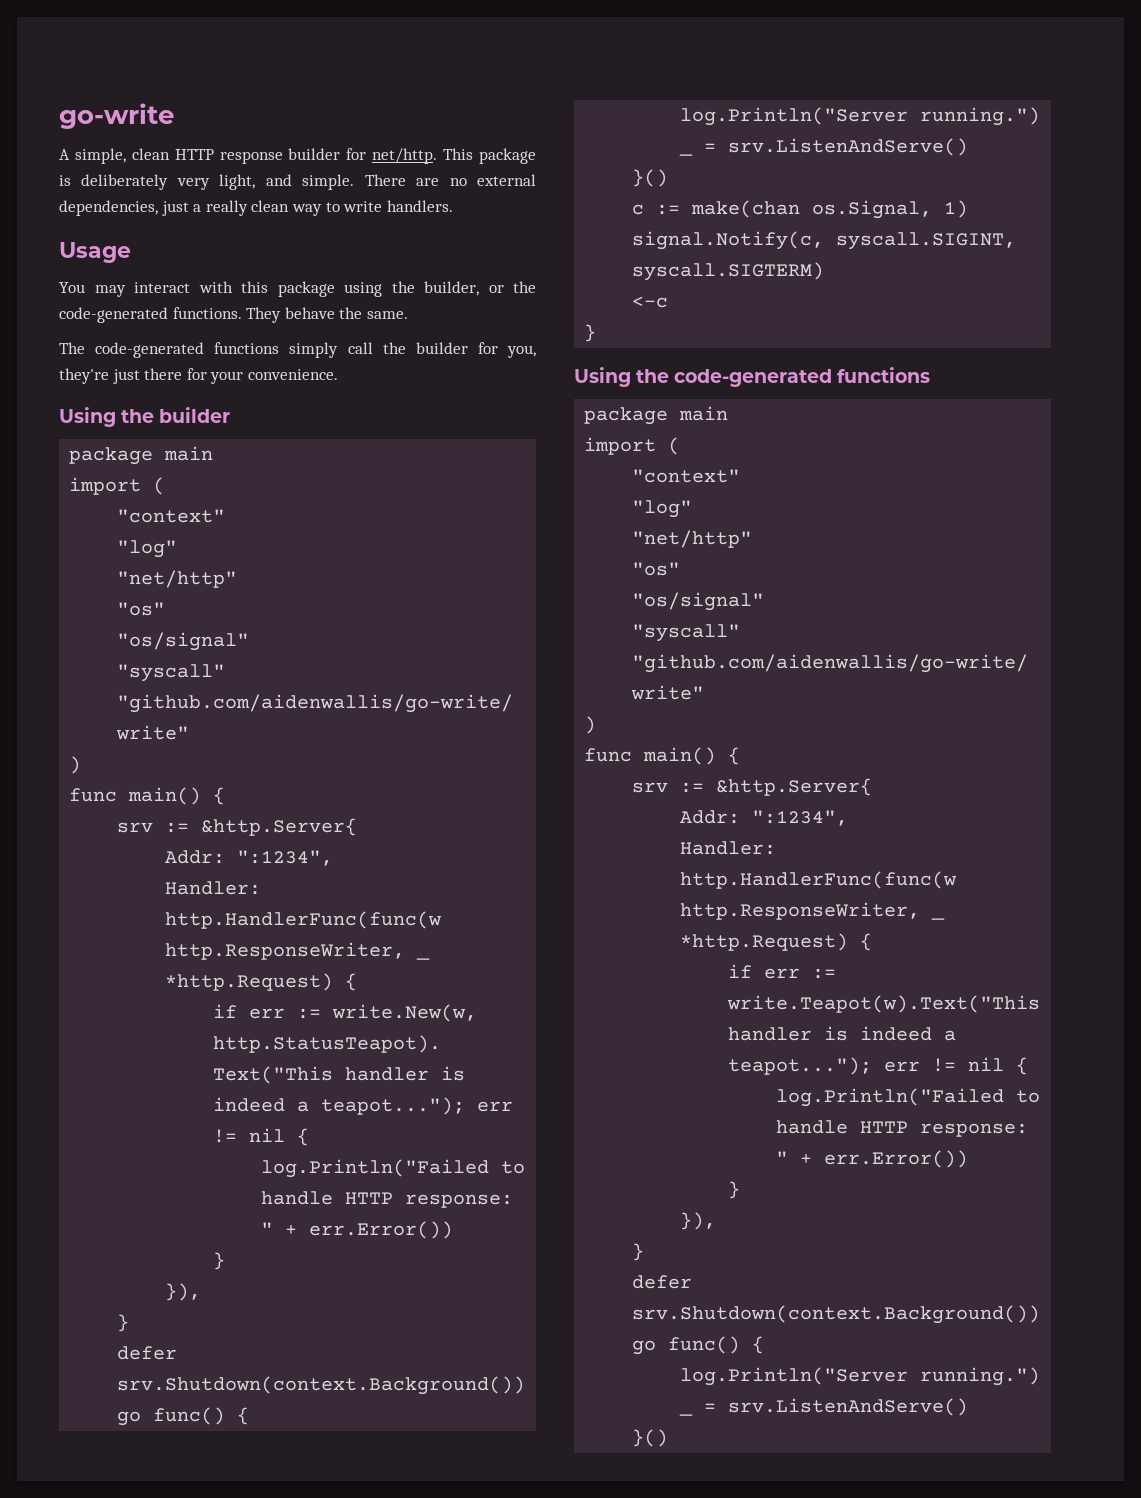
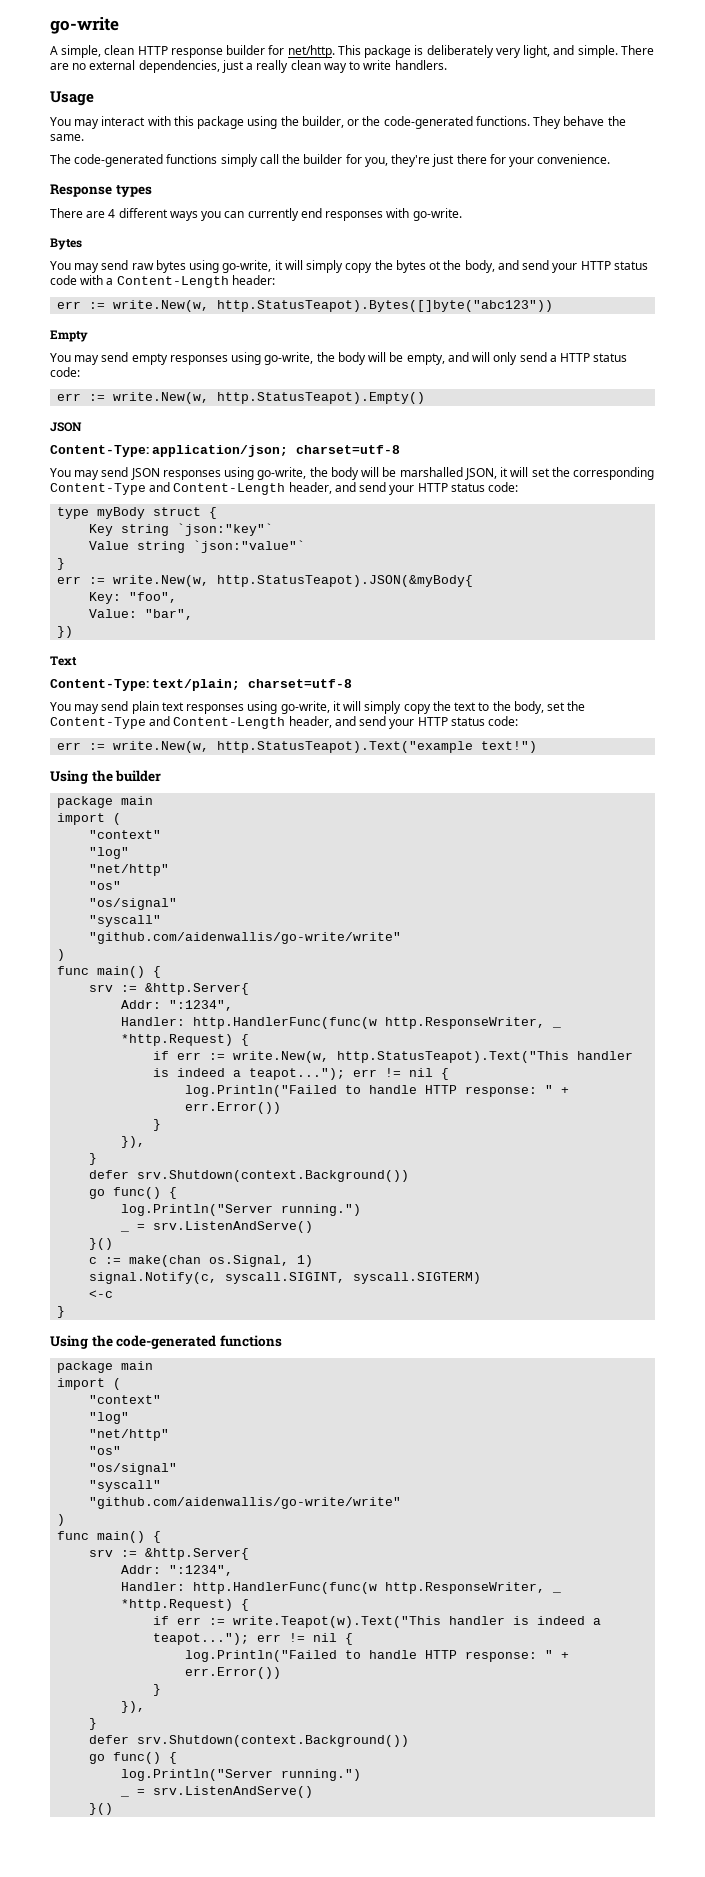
+ Response types
+ There are 4 different ways you can currently end responses with go-write.
+ Bytes
+ You may send raw bytes using go-write, it will simply copy the bytes ot the body, and send your HTTP status code with a Content-Length header:
+ err := write.New(w, http.StatusTeapot).Bytes([]byte("abc123"))
+ Empty
+ You may send empty responses using go-write, the body will be empty, and will only send a HTTP status code:
+ err := write.New(w, http.StatusTeapot).Empty()
+ JSON
+ Content-Type: application/json; charset=utf-8
+ You may send JSON responses using go-write, the body will be marshalled JSON, it will set the corresponding Content-Type and Content-Length header, and send your HTTP status code:
+ type myBody struct {
+ Key string `json:"key"`
+ Value string `json:"value"`
+ }
+ err := write.New(w, http.StatusTeapot).JSON(&myBody{
+ Key: "foo",
+ Value: "bar",
+ })
+ Text
+ Content-Type: text/plain; charset=utf-8
+ You may send plain text responses using go-write, it will simply copy the text to the body, set the Content-Type and Content-Length header, and send your HTTP status code:
+ err := write.New(w, http.StatusTeapot).Text("example text!")

